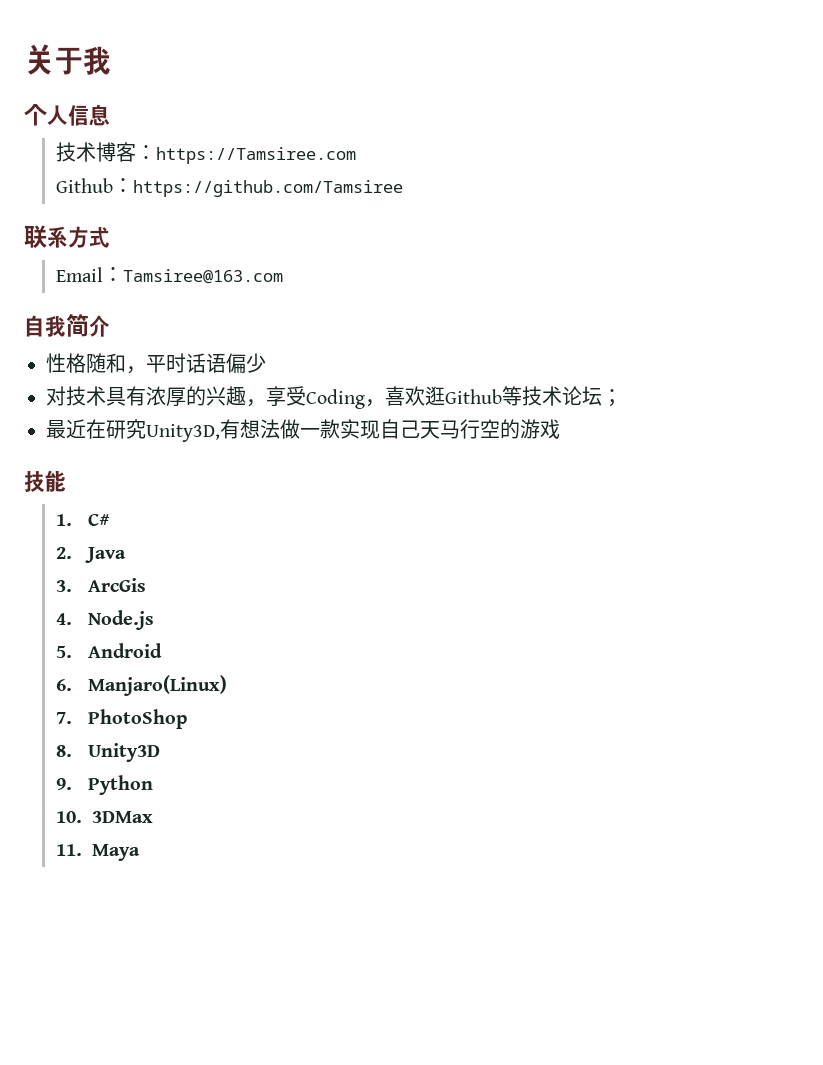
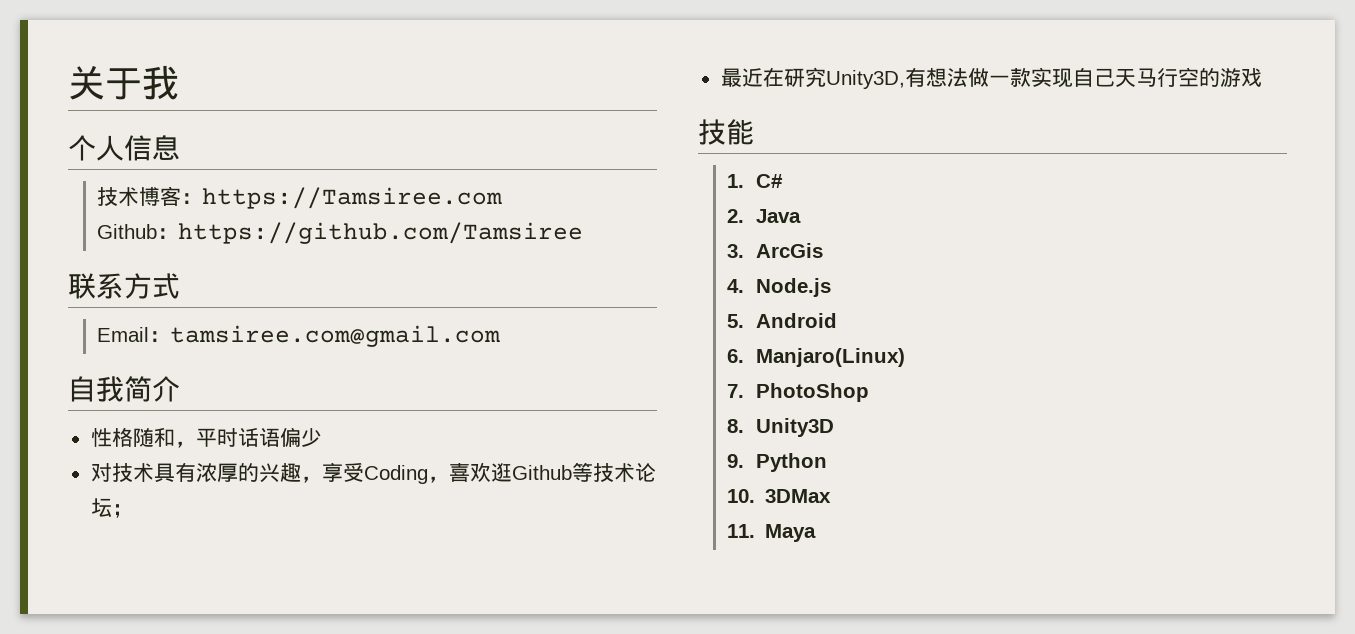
- Email：Tamsiree@163.com
+ Email：tamsiree.com@gmail.com

